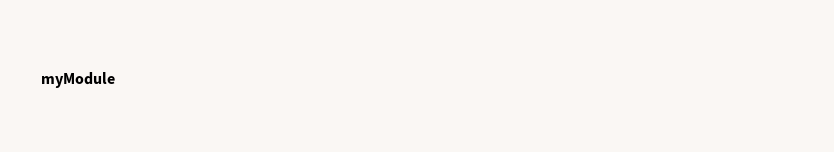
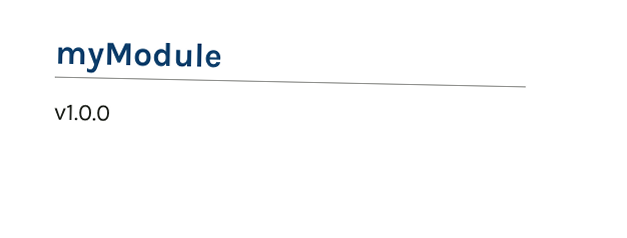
+ v1.0.0

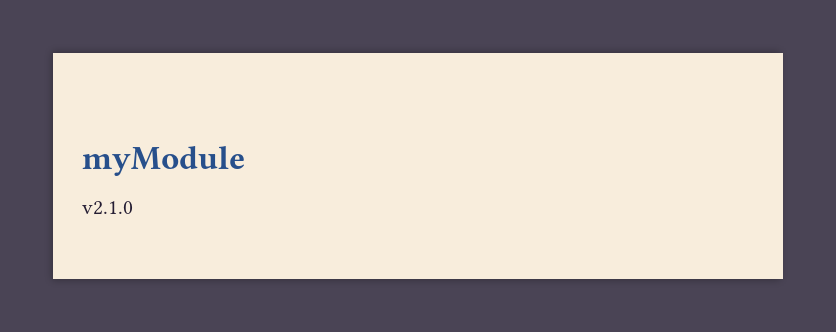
- v1.0.0
+ v2.1.0

